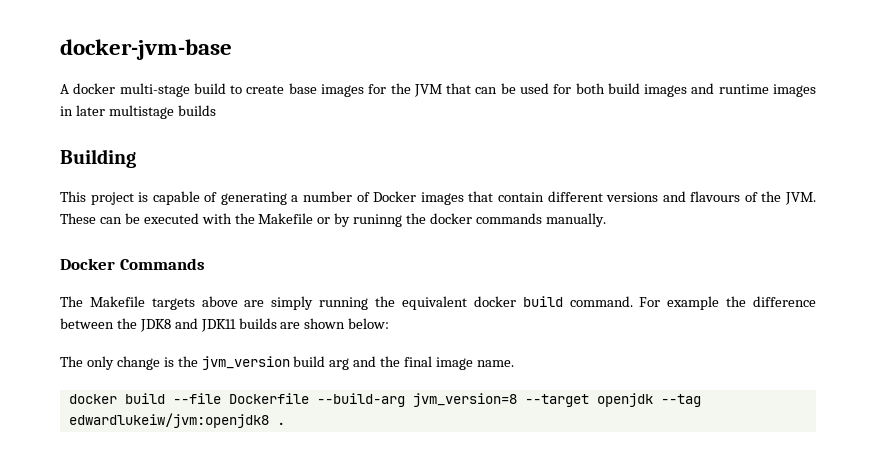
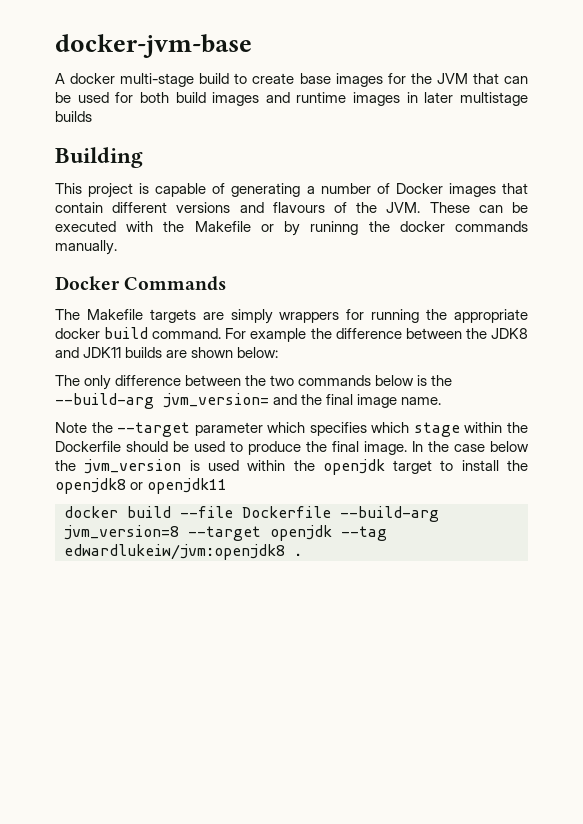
- The Makefile targets above are simply running the equivalent docker build command.
+ The Makefile targets are simply wrappers for running the appropriate docker build command.
- The only change is the jvm_version build arg and the final image name.
+ The only difference between the two commands below is the --build-arg jvm_version= and the final image name.
+ Note the --target parameter which specifies which stage within the Dockerfile should be used to produce the final image. In the case below the jvm_version is used within the openjdk target to install the openjdk8 or openjdk11

